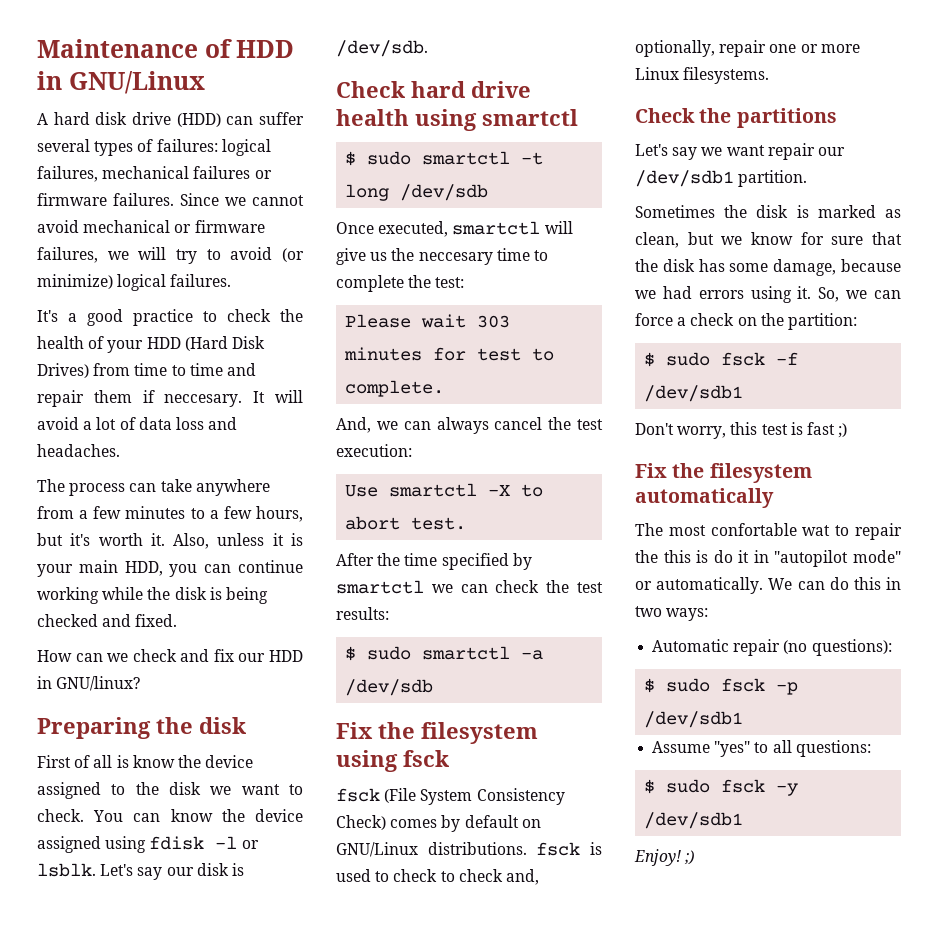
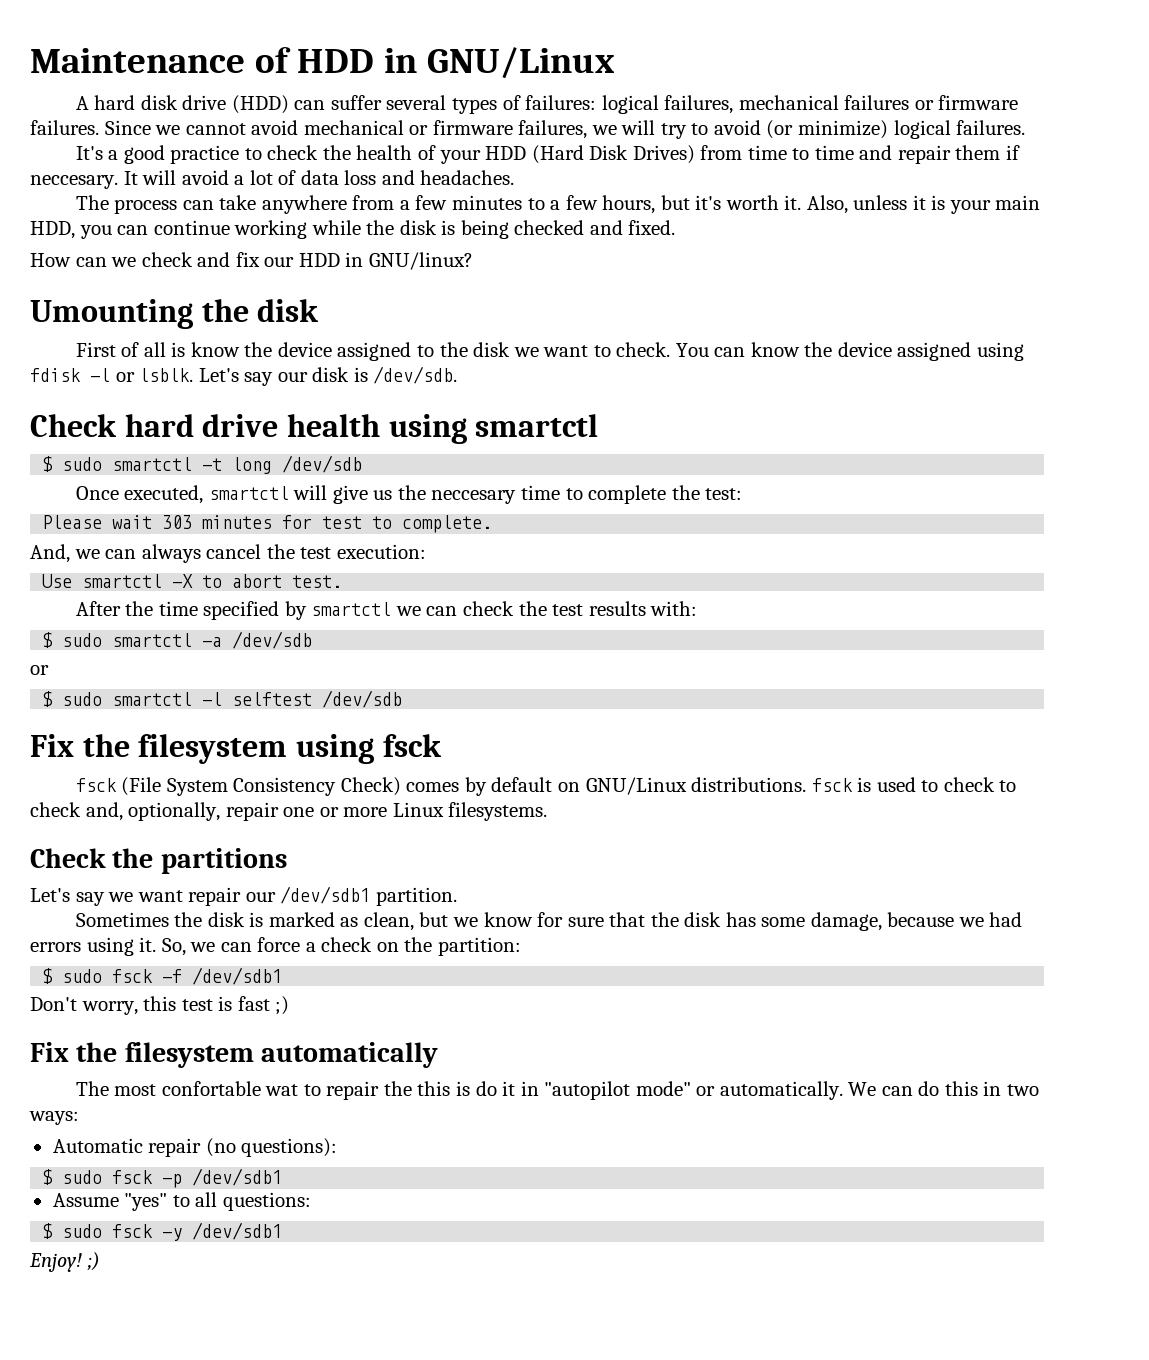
- Preparing the disk
+ Umounting the disk
- After the time specified by smartctl we can check the test results:
+ After the time specified by smartctl we can check the test results with:
  $ sudo smartctl -a /dev/sdb
+ or
+ $ sudo smartctl -l selftest /dev/sdb

